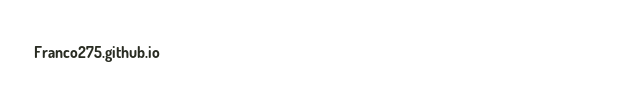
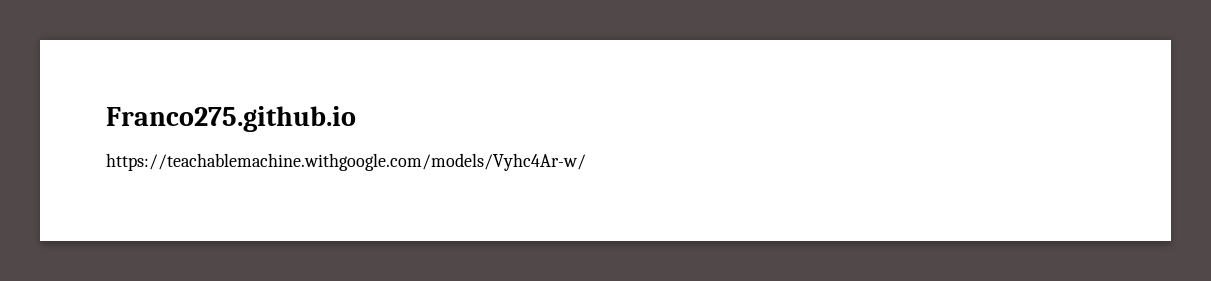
+ https://teachablemachine.withgoogle.com/models/Vyhc4Ar-w/

